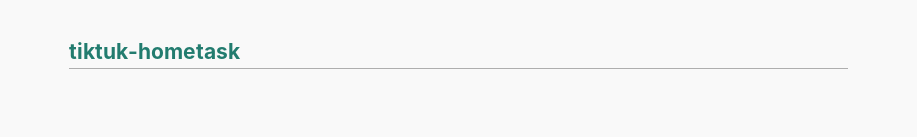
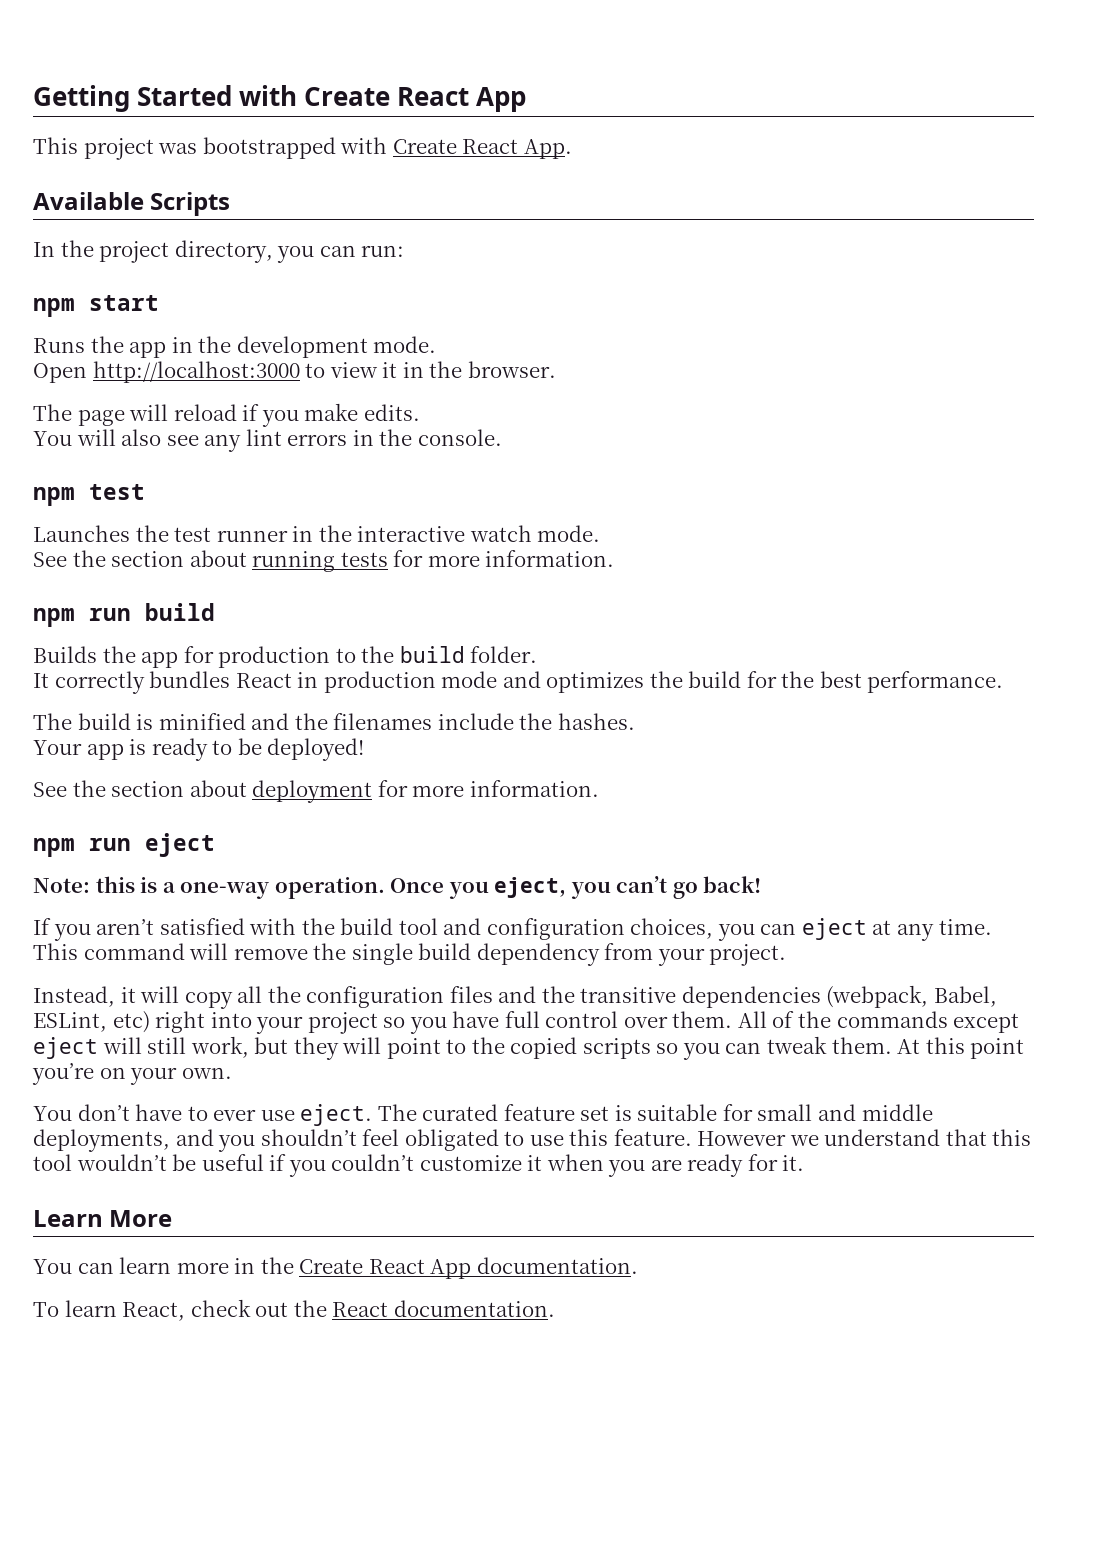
- tiktuk-hometask
+ Getting Started with Create React App
+ This project was bootstrapped with Create React App.
+ Available Scripts
+ In the project directory, you can run:
+ npm start
+ Runs the app in the development mode.
+ Open http://localhost:3000 to view it in the browser.
+ The page will reload if you make edits.
+ You will also see any lint errors in the console.
+ npm test
+ Launches the test runner in the interactive watch mode.
+ See the section about running tests for more information.
+ npm run build
+ Builds the app for production to the build folder.
+ It correctly bundles React in production mode and optimizes the build for the best performance.
+ The build is minified and the filenames include the hashes.
+ Your app is ready to be deployed!
+ See the section about deployment for more information.
+ npm run eject
+ Note: this is a one-way operation. Once you eject, you can’t go back!
+ If you aren’t satisfied with the build tool and configuration choices, you can eject at any time. This command will remove the single build dependency from your project.
+ Instead, it will copy all the configuration files and the transitive dependencies (webpack, Babel, ESLint, etc) right into your project so you have full control over them. All of the commands except eject will still work, but they will point to the copied scripts so you can tweak them. At this point you’re on your own.
+ You don’t have to ever use eject. The curated feature set is suitable for small and middle deployments, and you shouldn’t feel obligated to use this feature. However we understand that this tool wouldn’t be useful if you couldn’t customize it when you are ready for it.
+ Learn More
+ You can learn more in the Create React App documentation.
+ To learn React, check out the React documentation.

